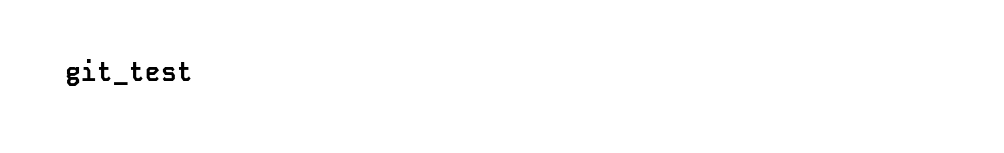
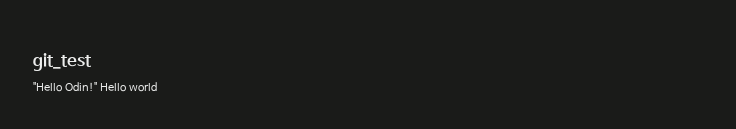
+ "Hello Odin!" Hello world

